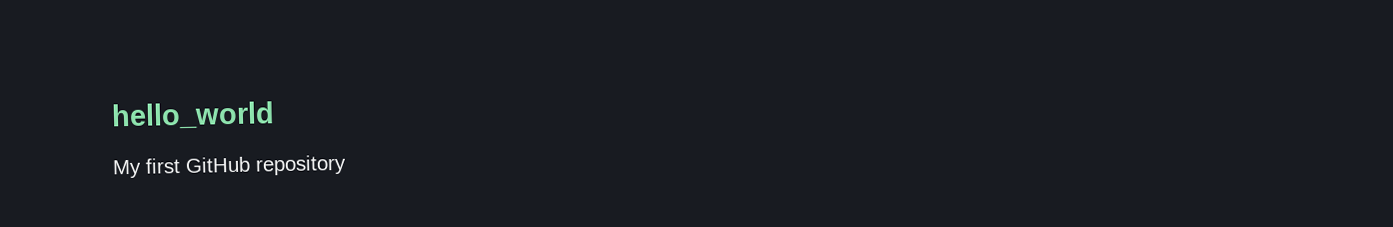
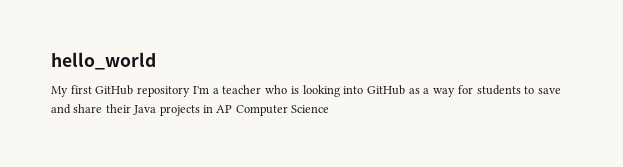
- My first GitHub repository
+ My first GitHub repository I'm a teacher who is looking into GitHub as a way for students to save and share their Java projects in AP Computer Science

